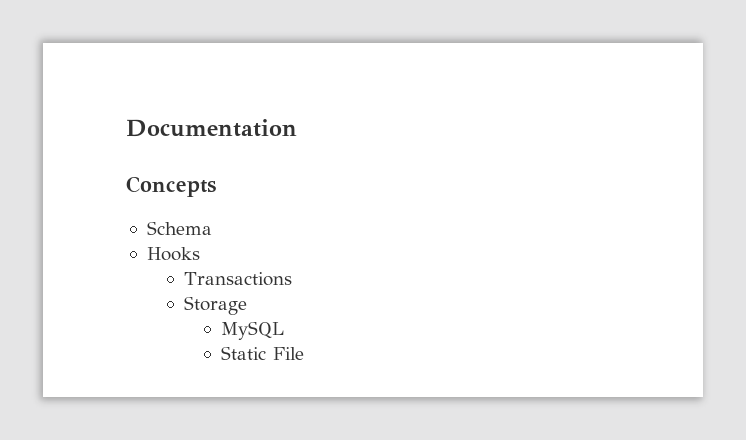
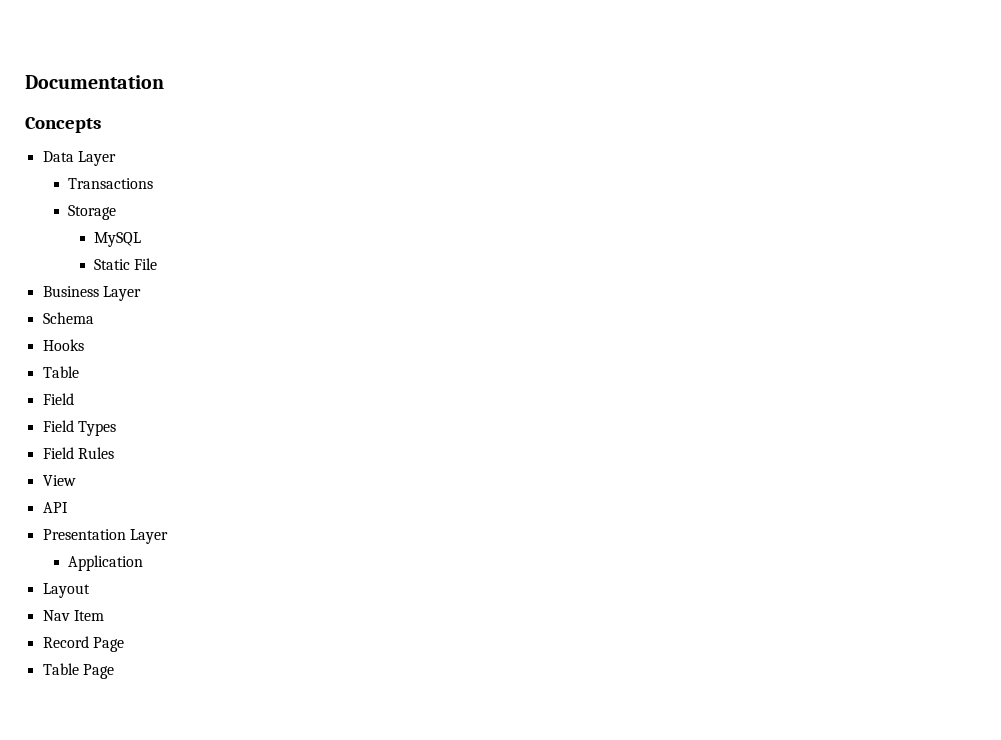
- Schema
- Hooks
+ Data Layer
+ Business Layer
+ Schema
+ Hooks
+ Table
+ Field
+ Field Types
+ Field Rules
+ View
+ API
+ Presentation Layer
+ Application
+ Layout
+ Nav Item
+ Record Page
+ Table Page

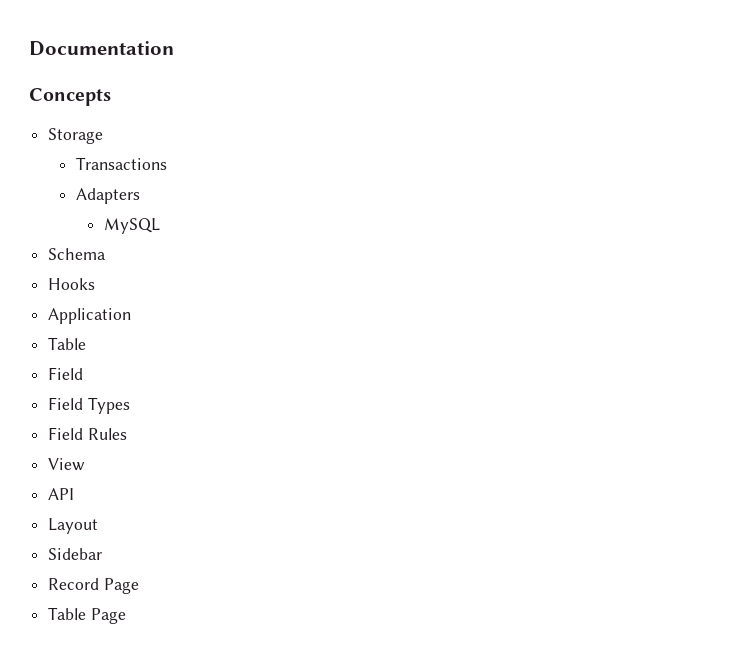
- Data Layer
+ Storage
- Storage
+ Adapters
- Static File
- Business Layer
+ Application
- Presentation Layer
- Application
- Nav Item
+ Sidebar

